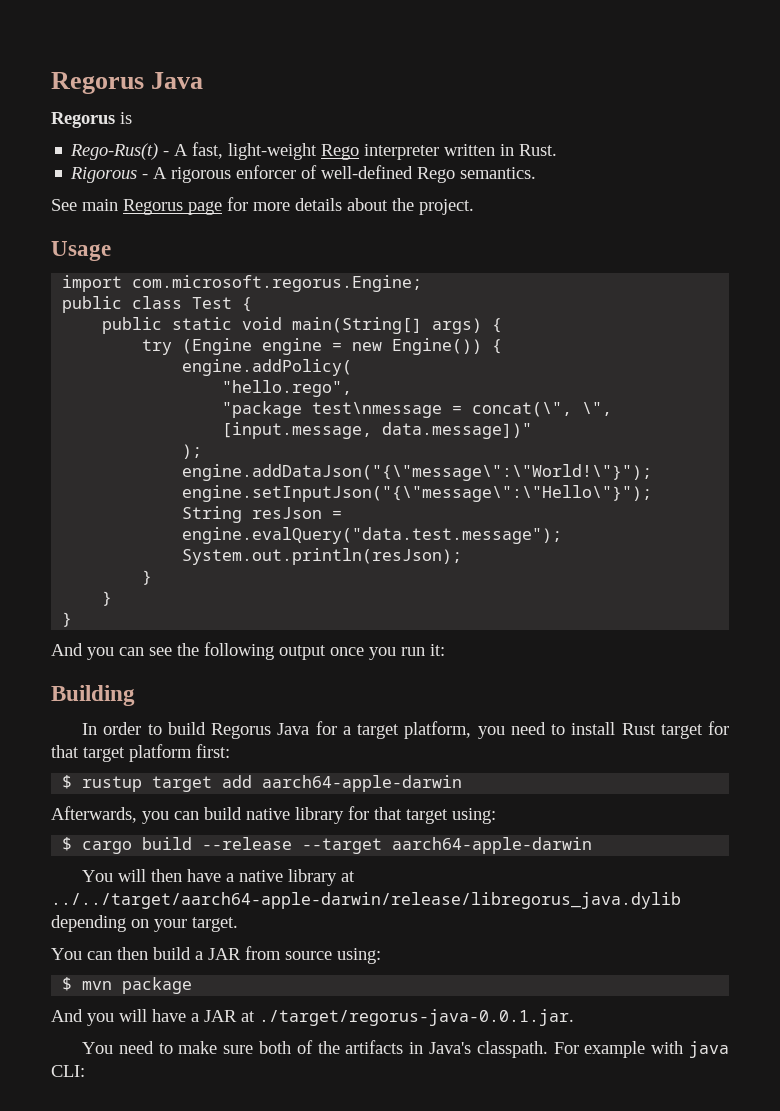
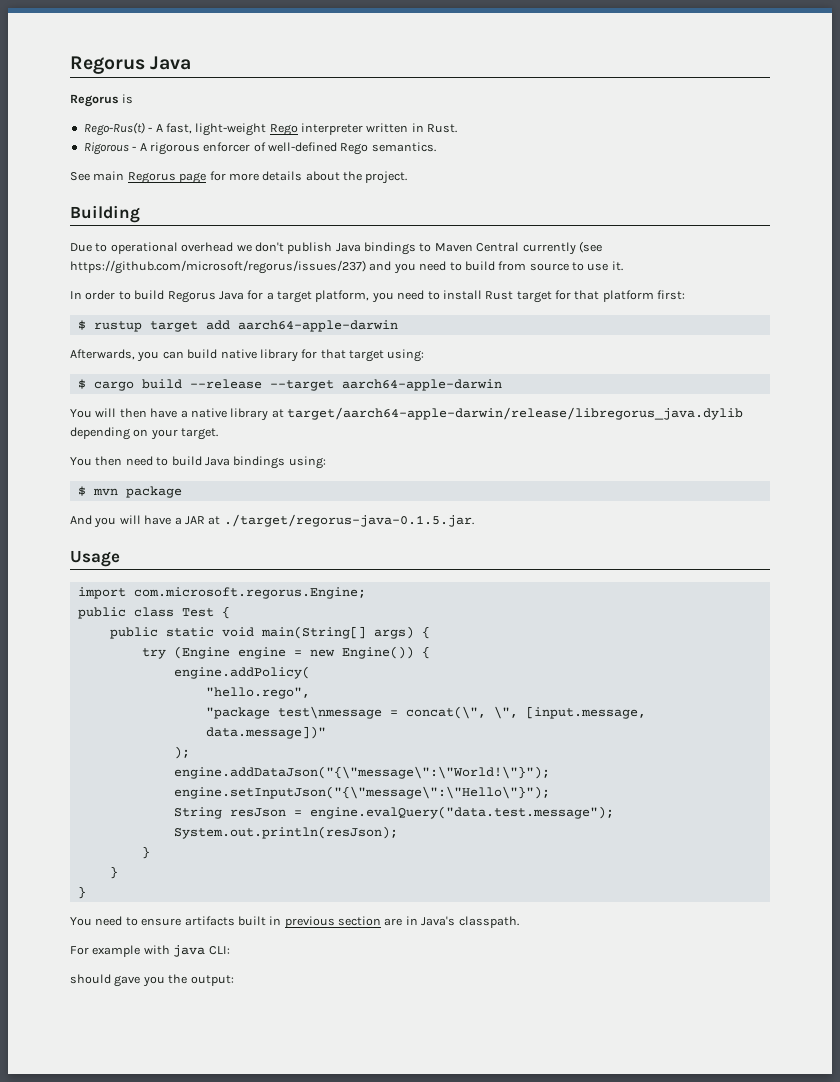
+ Building
+ Due to operational overhead we don't publish Java bindings to Maven Central currently (see https://github.com/microsoft/regorus/issues/237) and you need to build from source to use it.
+ In order to build Regorus Java for a target platform, you need to install Rust target for that platform first:
+ $ rustup target add aarch64-apple-darwin
+ Afterwards, you can build native library for that target using:
+ $ cargo build --release --target aarch64-apple-darwin
+ You will then have a native library at target/aarch64-apple-darwin/release/libregorus_java.dylib depending on your target.
+ You then need to build Java bindings using:
+ $ mvn package
+ And you will have a JAR at ./target/regorus-java-0.1.5.jar.
- And you can see the following output once you run it:
- Building
- In order to build Regorus Java for a target platform, you need to install Rust target for that target platform first:
- $ rustup target add aarch64-apple-darwin
- Afterwards, you can build native library for that target using:
- $ cargo build --release --target aarch64-apple-darwin
- You will then have a native library at ../../target/aarch64-apple-darwin/release/libregorus_java.dylib depending on your target.
- You can then build a JAR from source using:
- $ mvn package
- And you will have a JAR at ./target/regorus-java-0.0.1.jar.
- You need to make sure both of the artifacts in Java's classpath. For example with java CLI:
+ You need to ensure artifacts built in previous section are in Java's classpath.
+ For example with java CLI:
+ should gave you the output:

